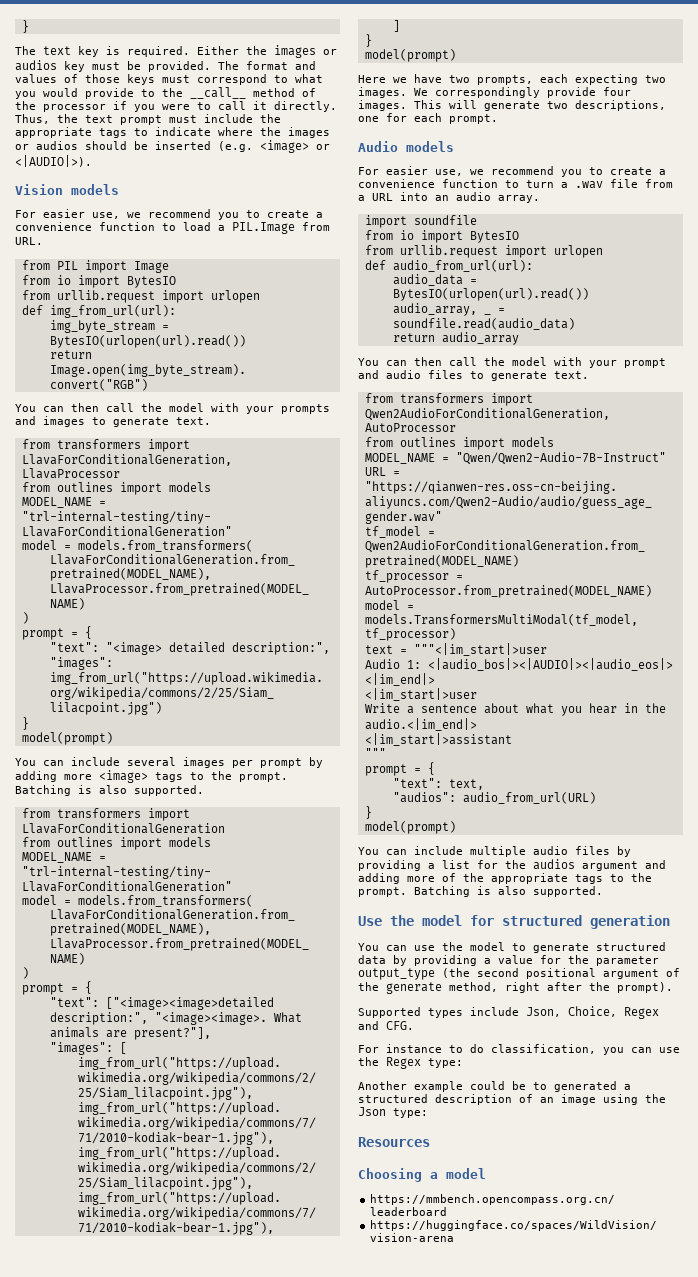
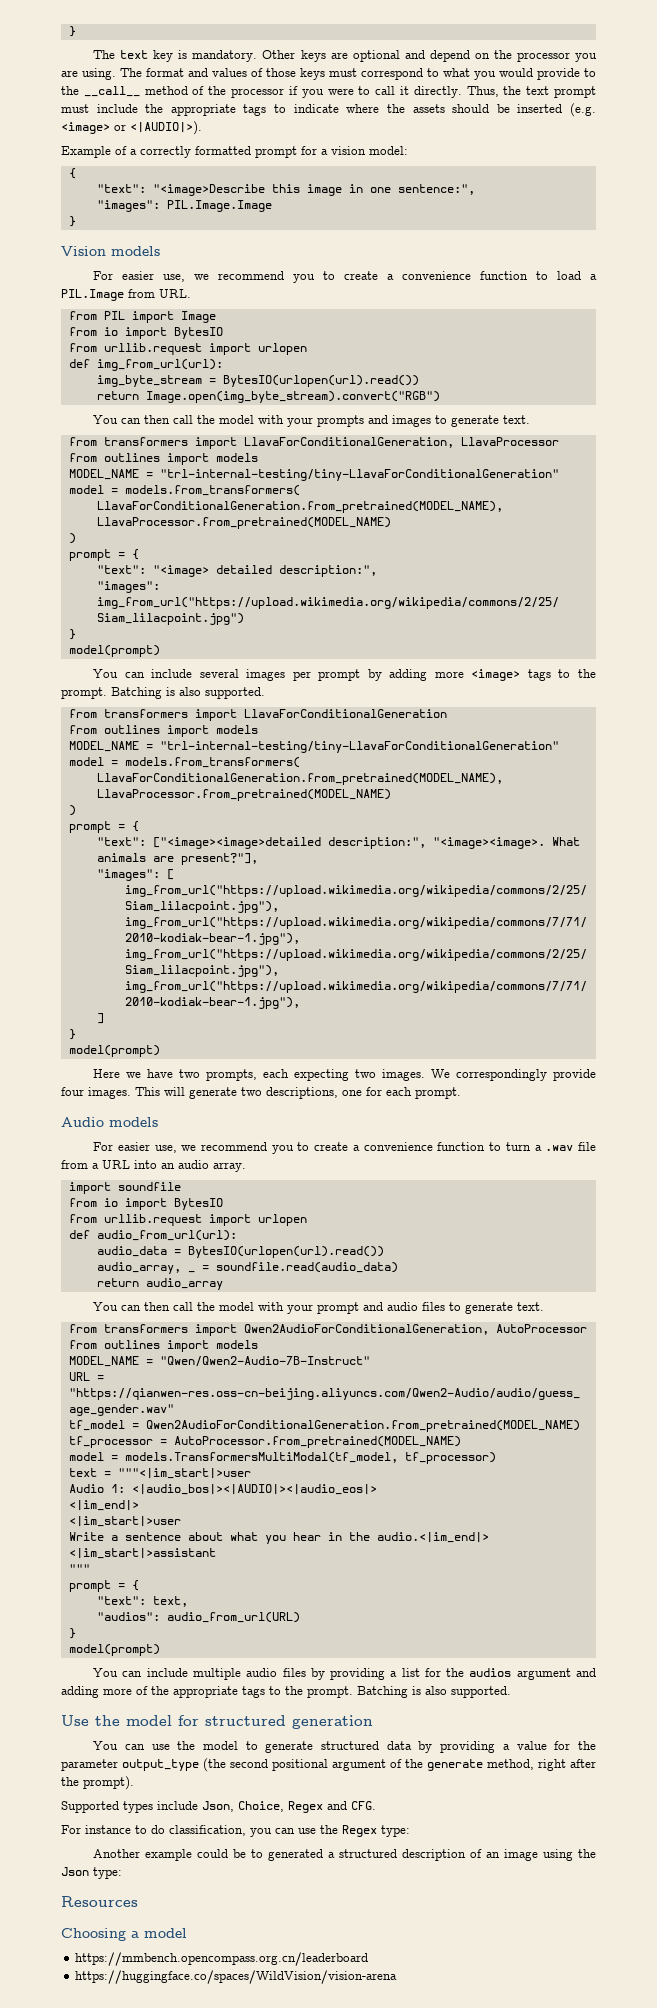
- The text key is required. Either the images or audios key must be provided.
+ The text key is mandatory. Other keys are optional and depend on the processor you are using.
- Thus, the text prompt must include the appropriate tags to indicate where the images or audios should be inserted (e.g. <image> or <|AUDIO|>).
+ Thus, the text prompt must include the appropriate tags to indicate where the assets should be inserted (e.g. <image> or <|AUDIO|>).
+ Example of a correctly formatted prompt for a vision model:
+ {
+ "text": "<image>Describe this image in one sentence:",
+ "images": PIL.Image.Image
+ }

